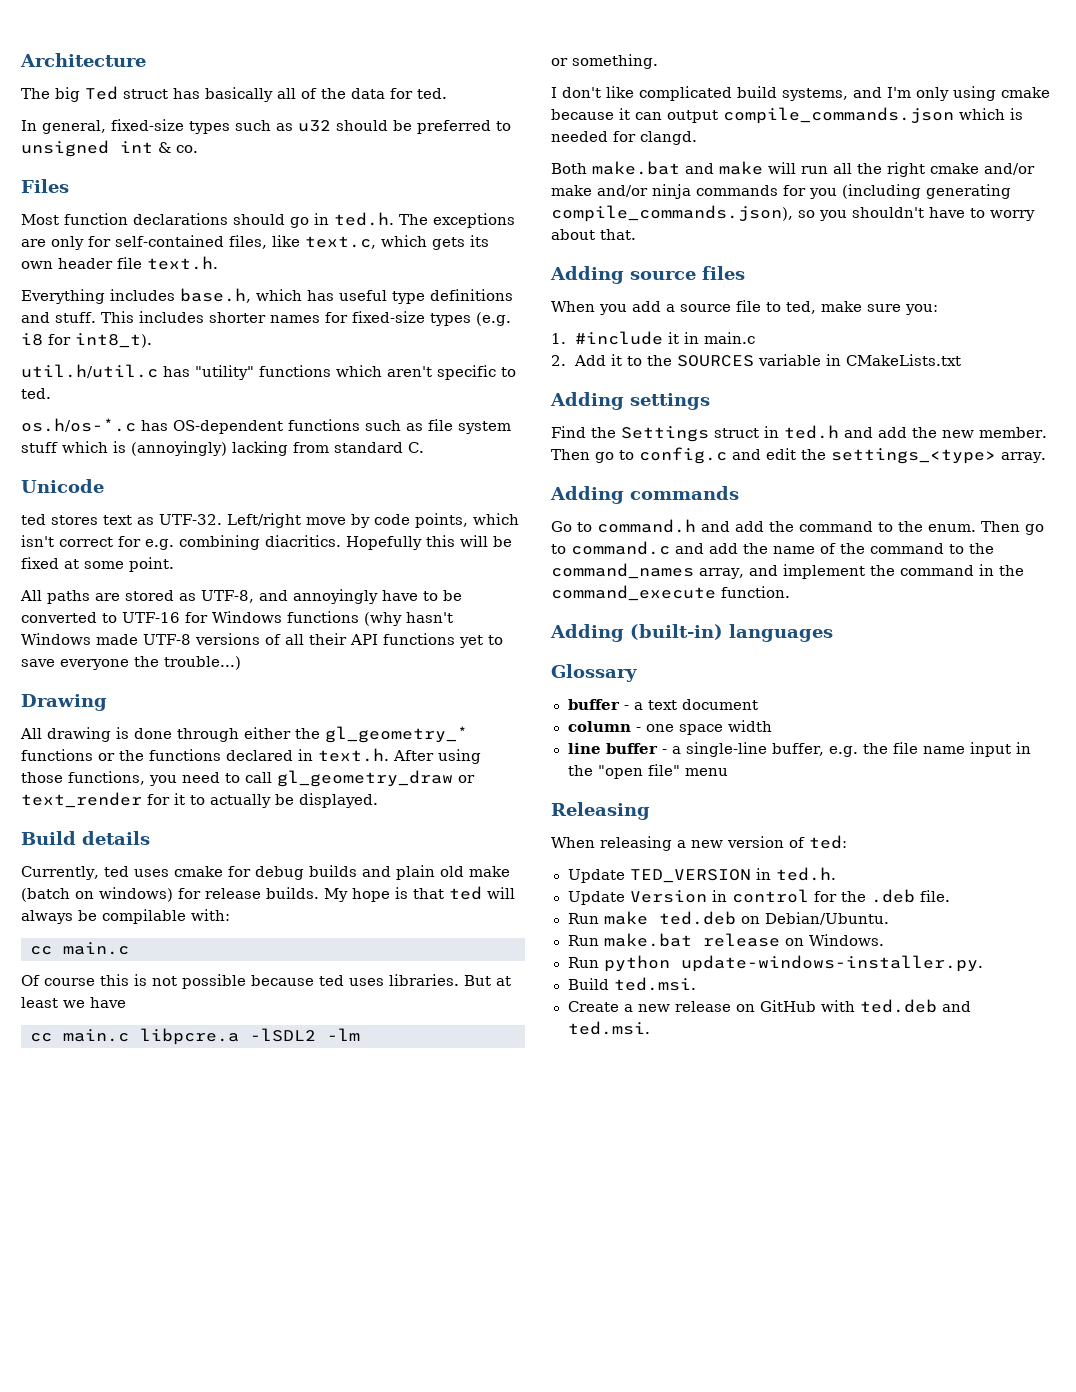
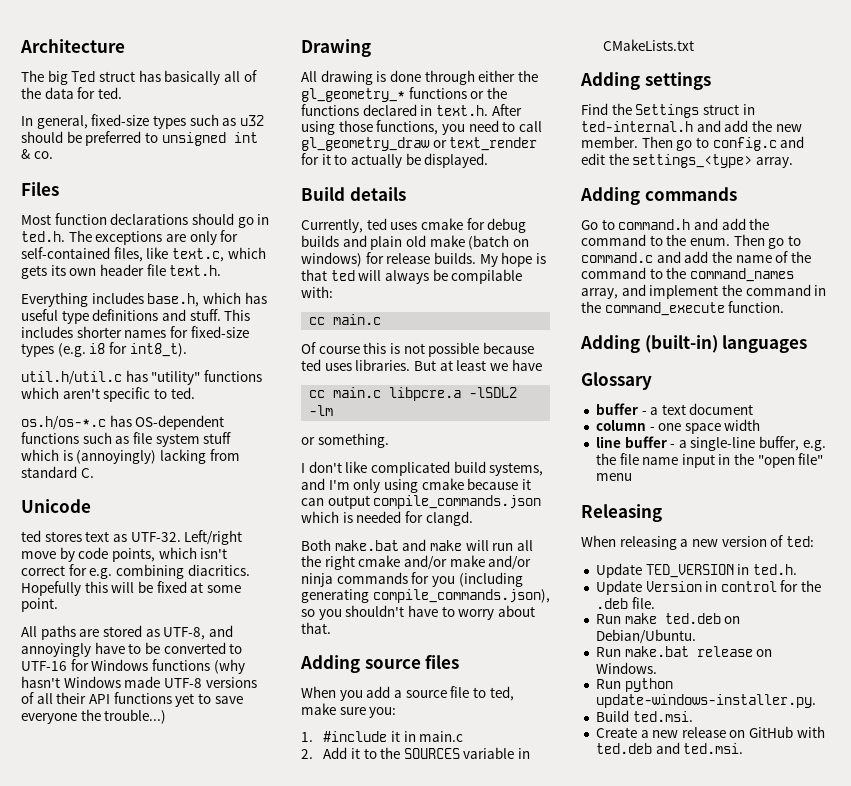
- Find the Settings struct in ted.h and add the new member.
+ Find the Settings struct in ted-internal.h and add the new member.

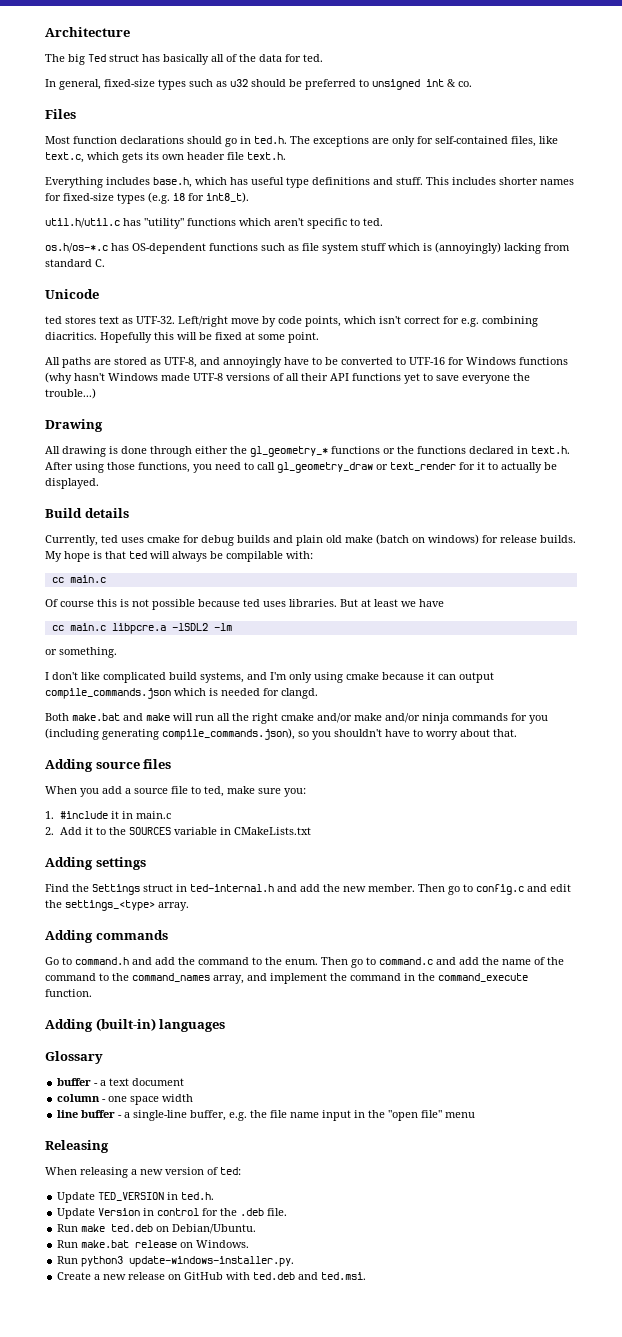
- Run python update-windows-installer.py.
+ Run python3 update-windows-installer.py.
- Build ted.msi.

